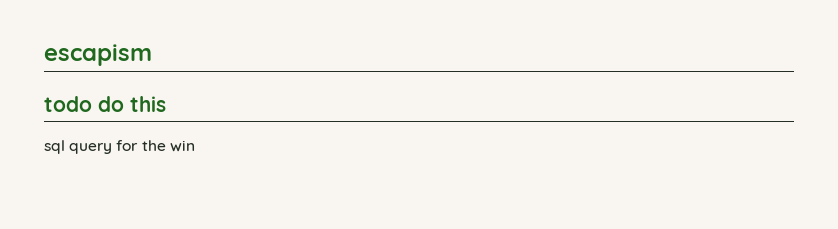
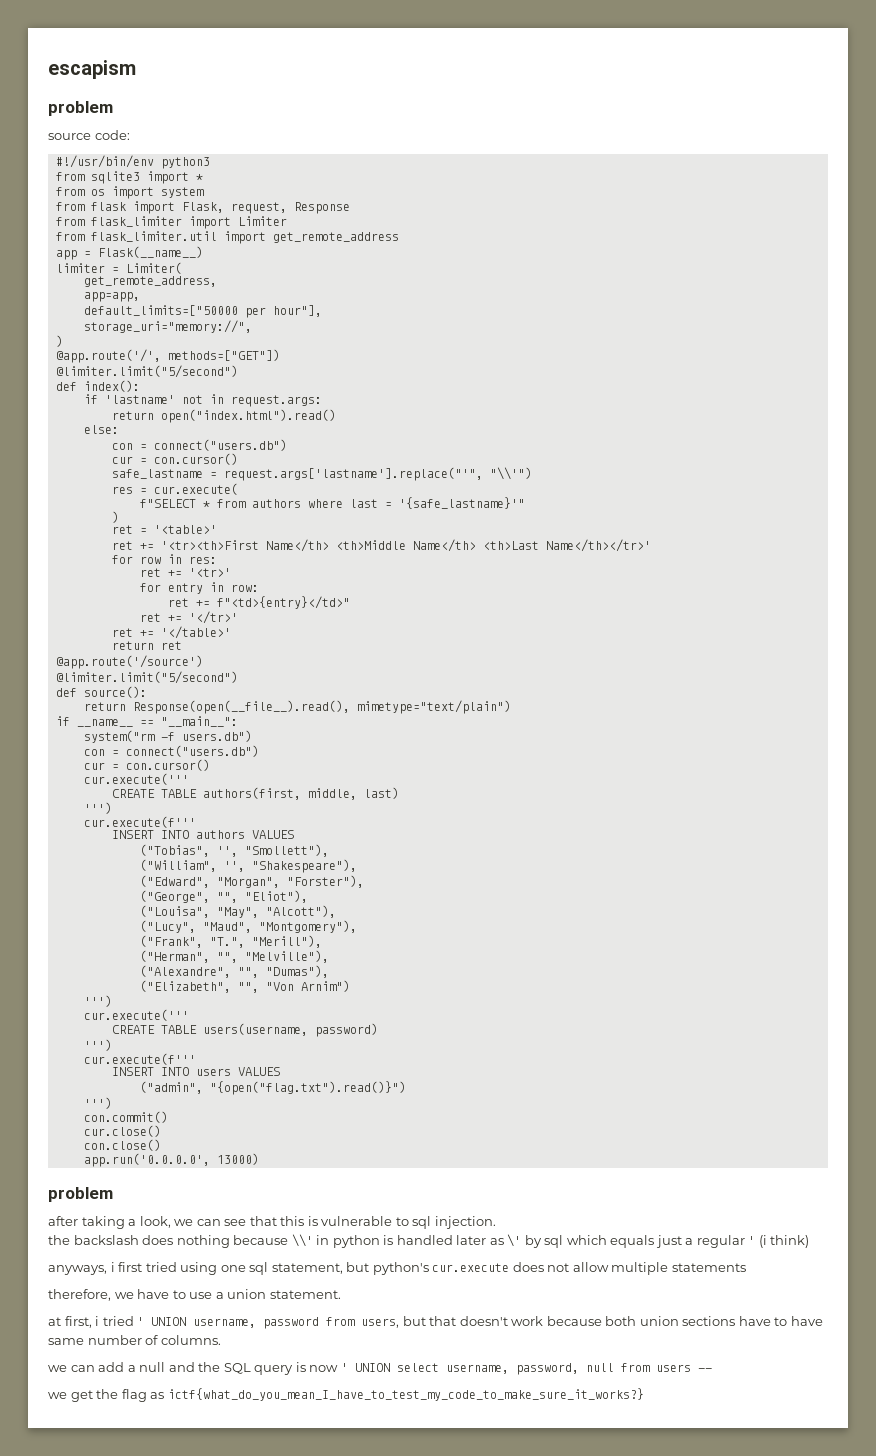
  escapism
- todo do this
- sql query for the win
+ problem
+ source code:
+ #!/usr/bin/env python3
+ from sqlite3 import *
+ from os import system
+ from flask import Flask, request, Response
+ from flask_limiter import Limiter
+ from flask_limiter.util import get_remote_address
+ app = Flask(__name__)
+ limiter = Limiter(
+ get_remote_address,
+ app=app,
+ default_limits=["50000 per hour"],
+ storage_uri="memory://",
+ )
+ @app.route('/', methods=["GET"])
+ @limiter.limit("5/second")
+ def index():
+ if 'lastname' not in request.args:
+ return open("index.html").read()
+ else:
+ con = connect("users.db")
+ cur = con.cursor()
+ safe_lastname = request.args['lastname'].replace("'", "\\'")
+ res = cur.execute(
+ f"SELECT * from authors where last = '{safe_lastname}'"
+ )
+ ret = '<table>'
+ ret += '<tr><th>First Name</th> <th>Middle Name</th> <th>Last Name</th></tr>'
+ for row in res:
+ ret += '<tr>'
+ for entry in row:
+ ret += f"<td>{entry}</td>"
+ ret += '</tr>'
+ ret += '</table>'
+ return ret
+ @app.route('/source')
+ @limiter.limit("5/second")
+ def source():
+ return Response(open(__file__).read(), mimetype="text/plain")
+ if __name__ == "__main__":
+ system("rm -f users.db")
+ con = connect("users.db")
+ cur = con.cursor()
+ cur.execute('''
+ CREATE TABLE authors(first, middle, last)
+ ''')
+ cur.execute(f'''
+ INSERT INTO authors VALUES
+ ("Tobias", '', "Smollett"),
+ ("William", '', "Shakespeare"),
+ ("Edward", "Morgan", "Forster"),
+ ("George", "", "Eliot"),
+ ("Louisa", "May", "Alcott"),
+ ("Lucy", "Maud", "Montgomery"),
+ ("Frank", "T.", "Merill"),
+ ("Herman", "", "Melville"),
+ ("Alexandre", "", "Dumas"),
+ ("Elizabeth", "", "Von Arnim")
+ ''')
+ cur.execute('''
+ CREATE TABLE users(username, password)
+ ''')
+ cur.execute(f'''
+ INSERT INTO users VALUES
+ ("admin", "{open("flag.txt").read()}")
+ ''')
+ con.commit()
+ cur.close()
+ con.close()
+ app.run('0.0.0.0', 13000)
+ problem
+ after taking a look, we can see that this is vulnerable to sql injection.
+ the backslash does nothing because \\' in python is handled later as \' by sql which equals just a regular ' (i think)
+ anyways, i first tried using one sql statement, but python's cur.execute does not allow multiple statements
+ therefore, we have to use a union statement.
+ at first, i tried ' UNION username, password from users, but that doesn't work because both union sections have to have same number of columns.
+ we can add a null and the SQL query is now ' UNION select username, password, null from users --
+ we get the flag as ictf{what_do_you_mean_I_have_to_test_my_code_to_make_sure_it_works?}

